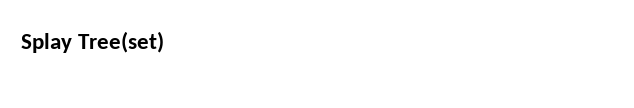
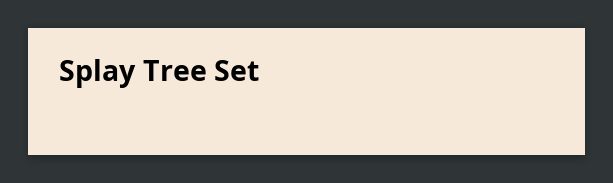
- Splay Tree(set)
+ Splay Tree Set

